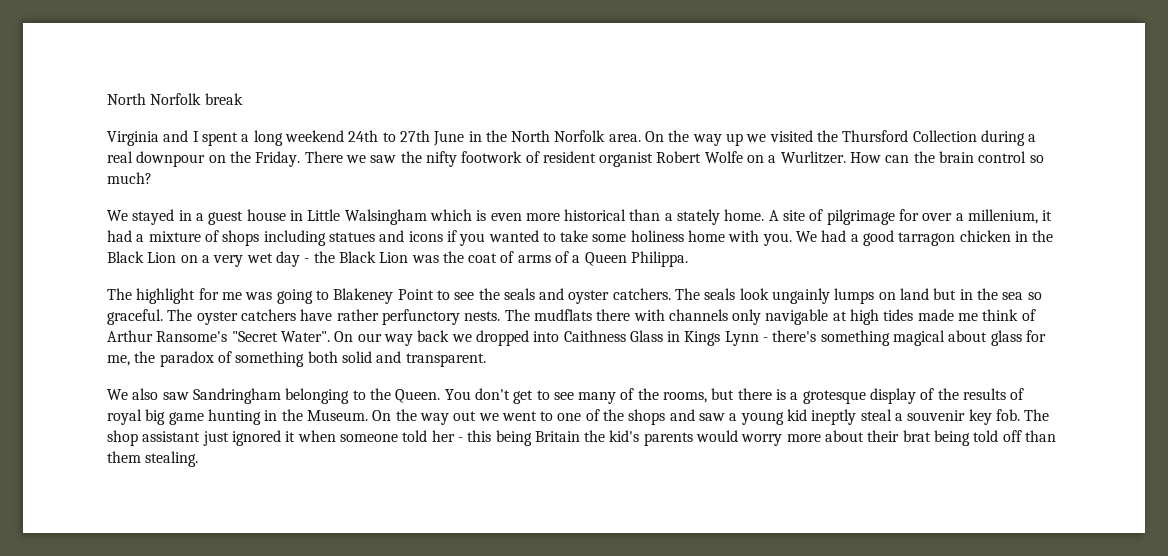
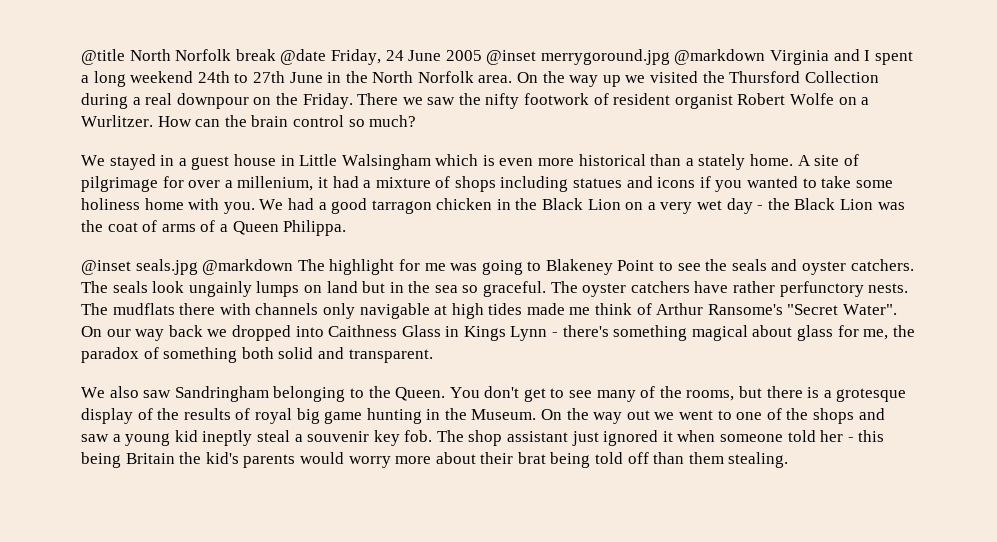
- North Norfolk break
- Virginia and I spent a long weekend 24th to 27th June in the North Norfolk area.
+ @title North Norfolk break @date Friday, 24 June 2005 @inset merrygoround.jpg @markdown Virginia and I spent a long weekend 24th to 27th June in the North Norfolk area.
- The highlight for me was going to Blakeney Point to see the seals and oyster catchers.
+ @inset seals.jpg @markdown The highlight for me was going to Blakeney Point to see the seals and oyster catchers.

